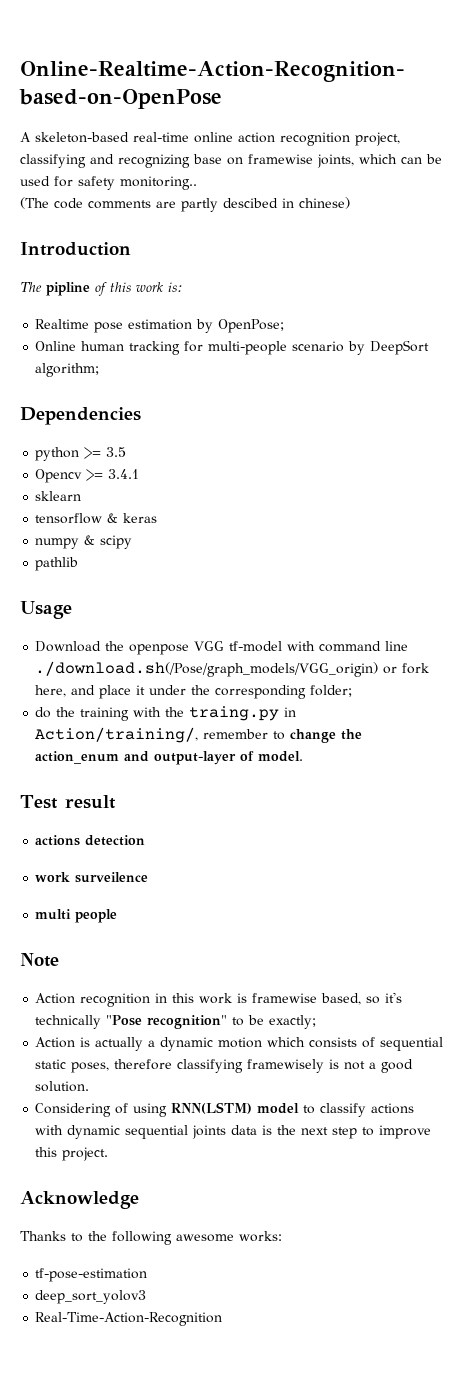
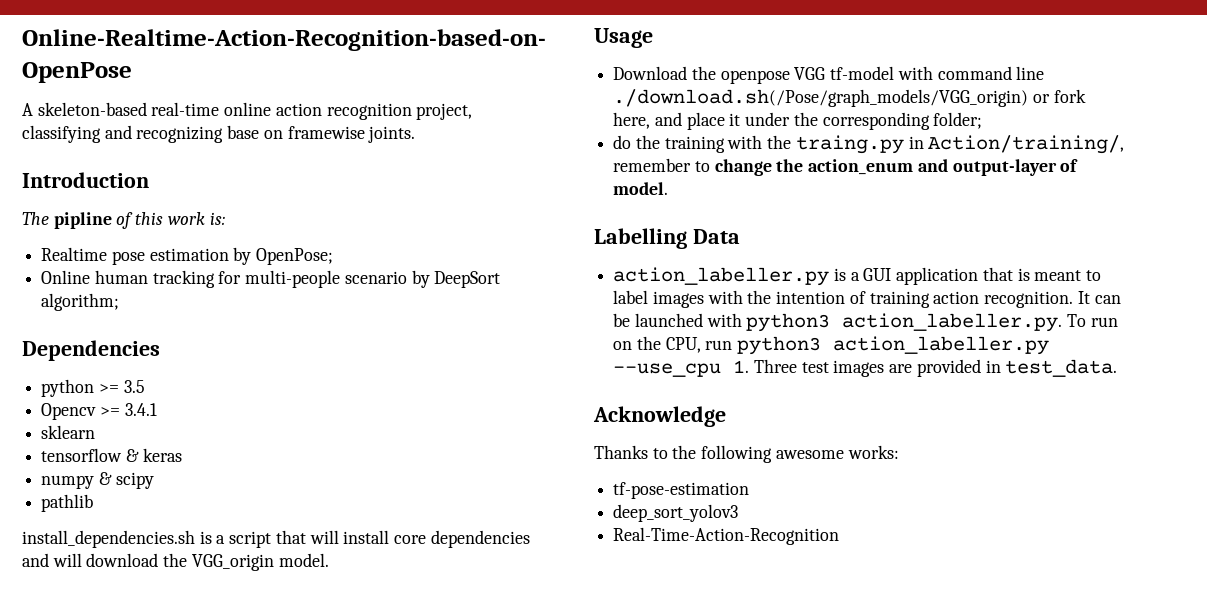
- A skeleton-based real-time online action recognition project, classifying and recognizing base on framewise joints, which can be used for safety monitoring..
- (The code comments are partly descibed in chinese)
+ A skeleton-based real-time online action recognition project, classifying and recognizing base on framewise joints.
+ install_dependencies.sh is a script that will install core dependencies and will download the VGG_origin model.
- Test result
- actions detection
- work surveilence
- multi people
- Note
- Action recognition in this work is framewise based, so it's technically "Pose recognition" to be exactly;
- Action is actually a dynamic motion which consists of sequential static poses, therefore classifying framewisely is not a good solution.
- Considering of using RNN(LSTM) model to classify actions with dynamic sequential joints data is the next step to improve this project.
+ Labelling Data
+ action_labeller.py is a GUI application that is meant to label images with the intention of training action recognition. It can be launched with python3 action_labeller.py. To run on the CPU, run python3 action_labeller.py --use_cpu 1. Three test images are provided in test_data.

